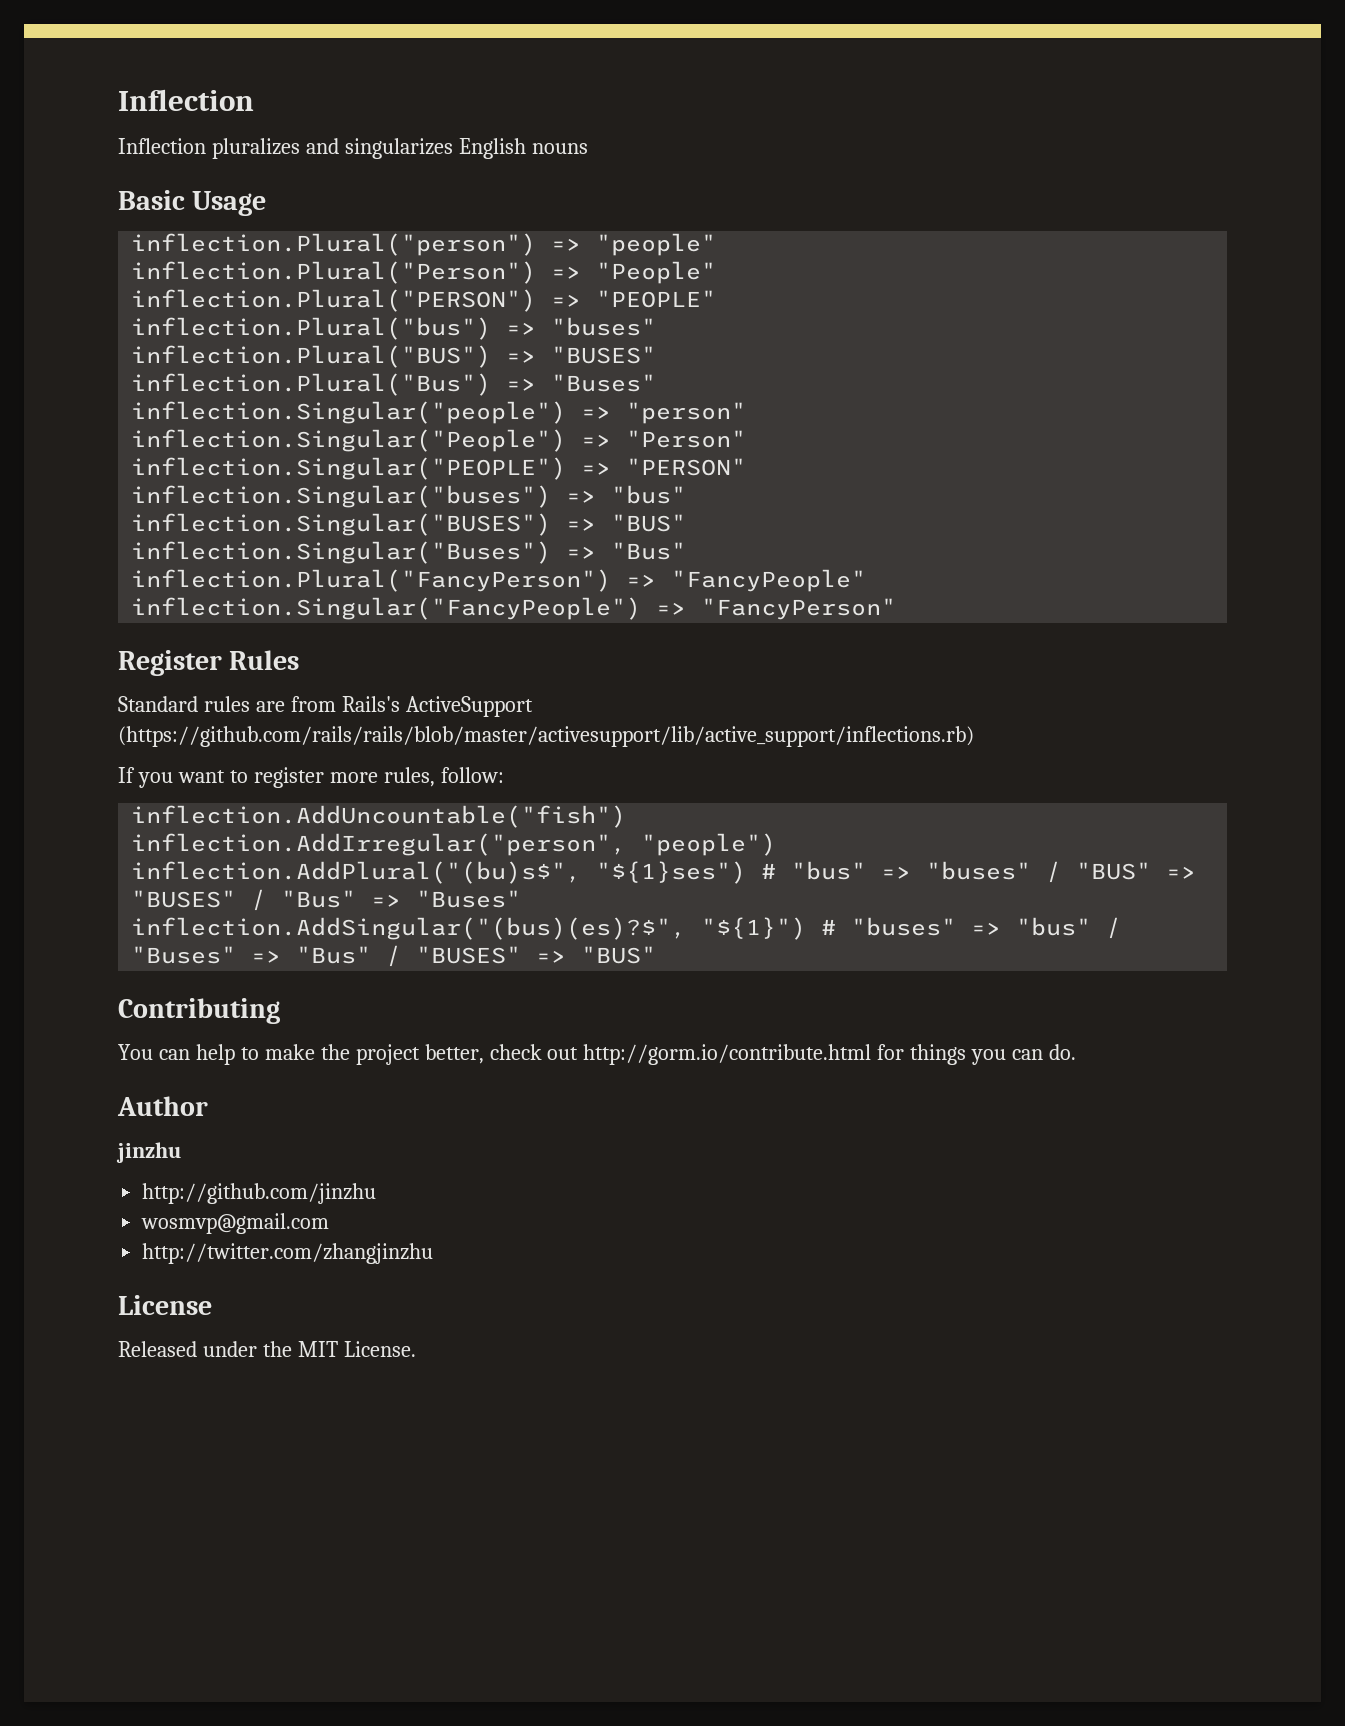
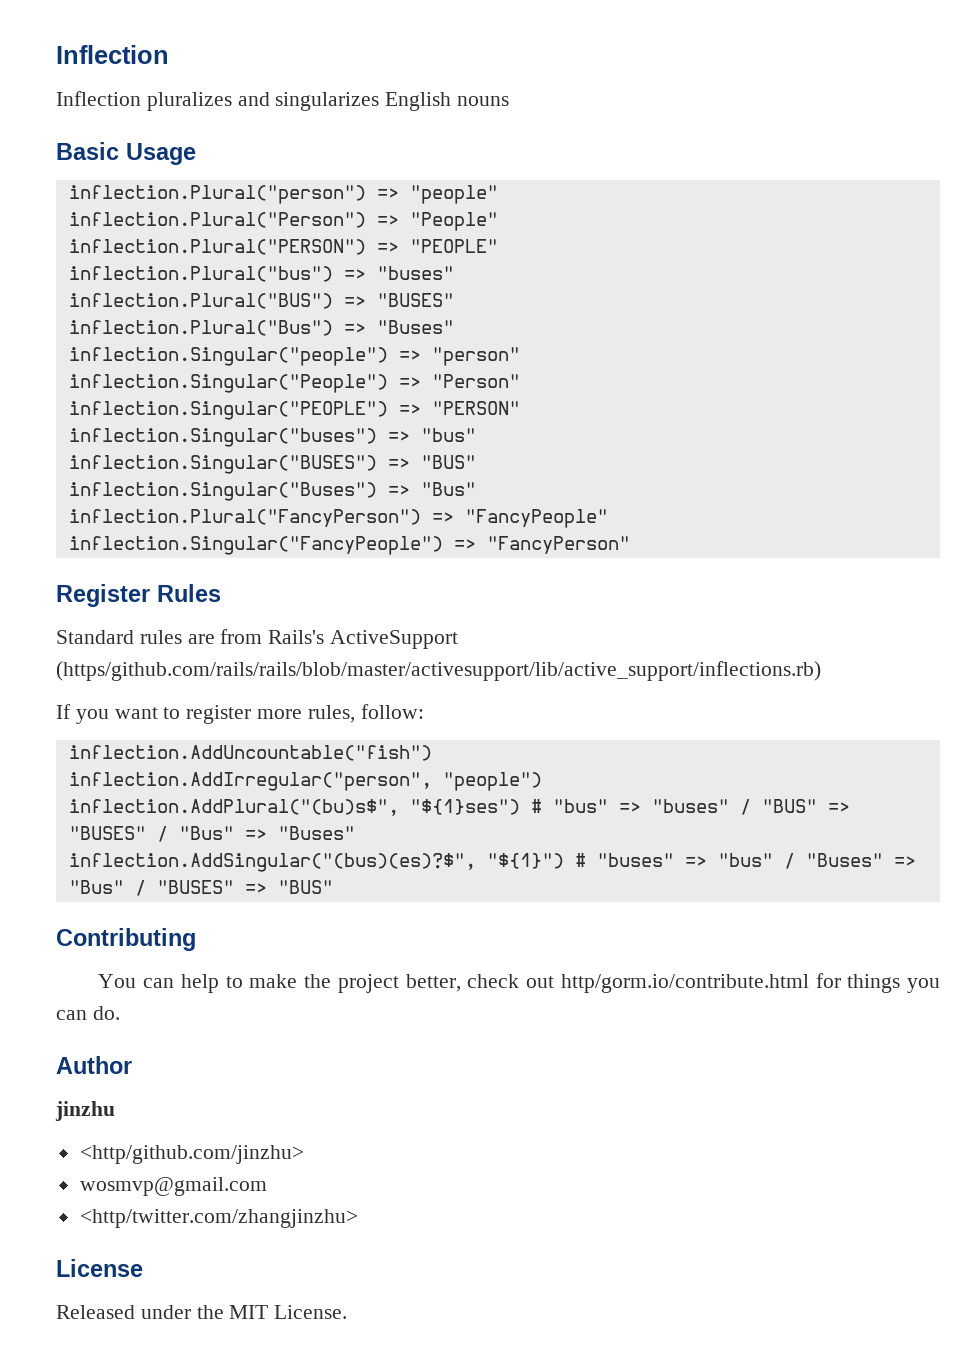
- Standard rules are from Rails's ActiveSupport (https://github.com/rails/rails/blob/master/activesupport/lib/active_support/inflections.rb)
+ Standard rules are from Rails's ActiveSupport (https/github.com/rails/rails/blob/master/activesupport/lib/active_support/inflections.rb)
- You can help to make the project better, check out http://gorm.io/contribute.html for things you can do.
+ You can help to make the project better, check out http/gorm.io/contribute.html for things you can do.
- http://github.com/jinzhu
+ <http/github.com/jinzhu>
- http://twitter.com/zhangjinzhu
+ <http/twitter.com/zhangjinzhu>

